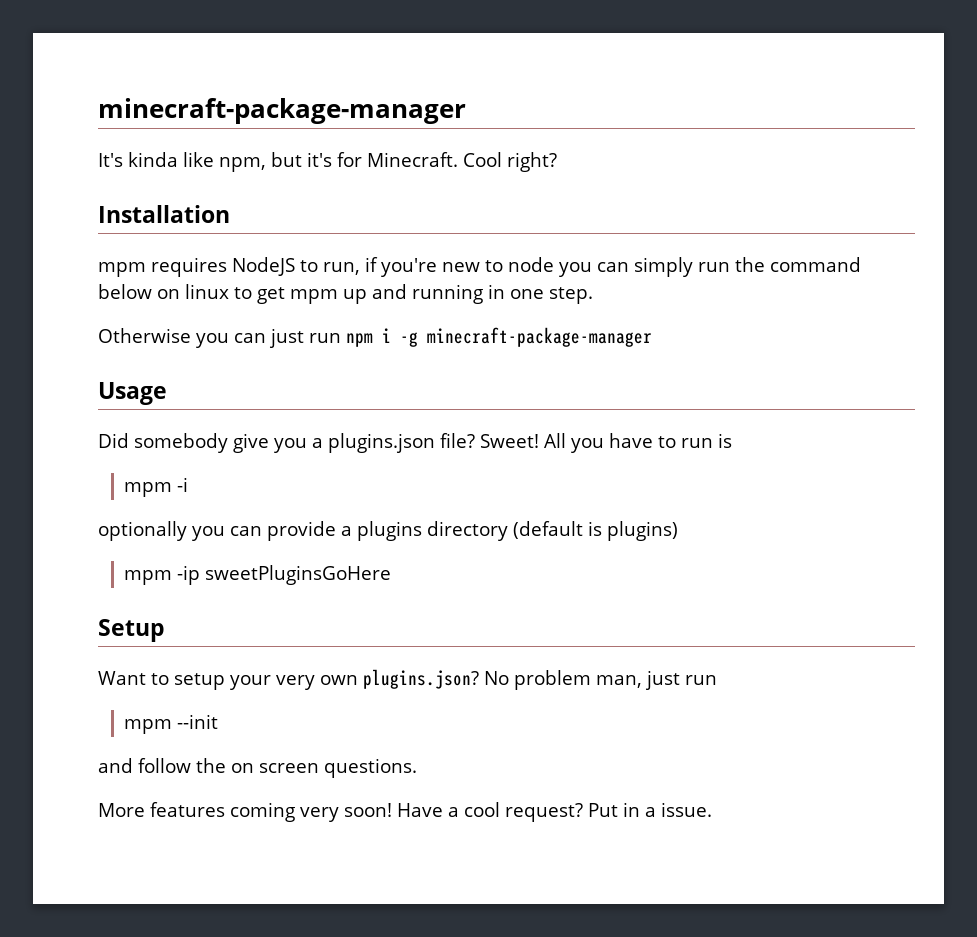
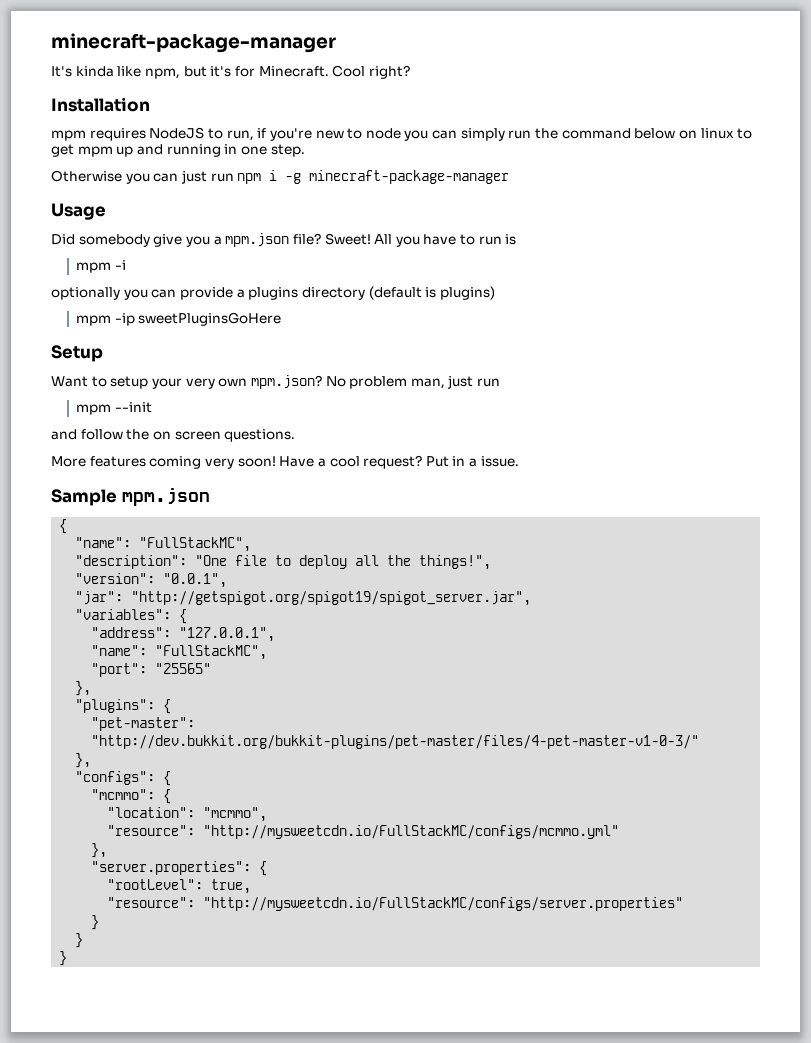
- Did somebody give you a plugins.json file?
+ Did somebody give you a mpm.json file?
- Want to setup your very own plugins.json?
+ Want to setup your very own mpm.json?
+ Sample mpm.json
+ {
+ "name": "FullStackMC",
+ "description": "One file to deploy all the things!",
+ "version": "0.0.1",
+ "jar": "http://getspigot.org/spigot19/spigot_server.jar",
+ "variables": {
+ "address": "127.0.0.1",
+ "name": "FullStackMC",
+ "port": "25565"
+ },
+ "plugins": {
+ "pet-master": "http://dev.bukkit.org/bukkit-plugins/pet-master/files/4-pet-master-v1-0-3/"
+ },
+ "configs": {
+ "mcmmo": {
+ "location": "mcmmo",
+ "resource": "http://mysweetcdn.io/FullStackMC/configs/mcmmo.yml"
+ },
+ "server.properties": {
+ "rootLevel": true,
+ "resource": "http://mysweetcdn.io/FullStackMC/configs/server.properties"
+ }
+ }
+ }

